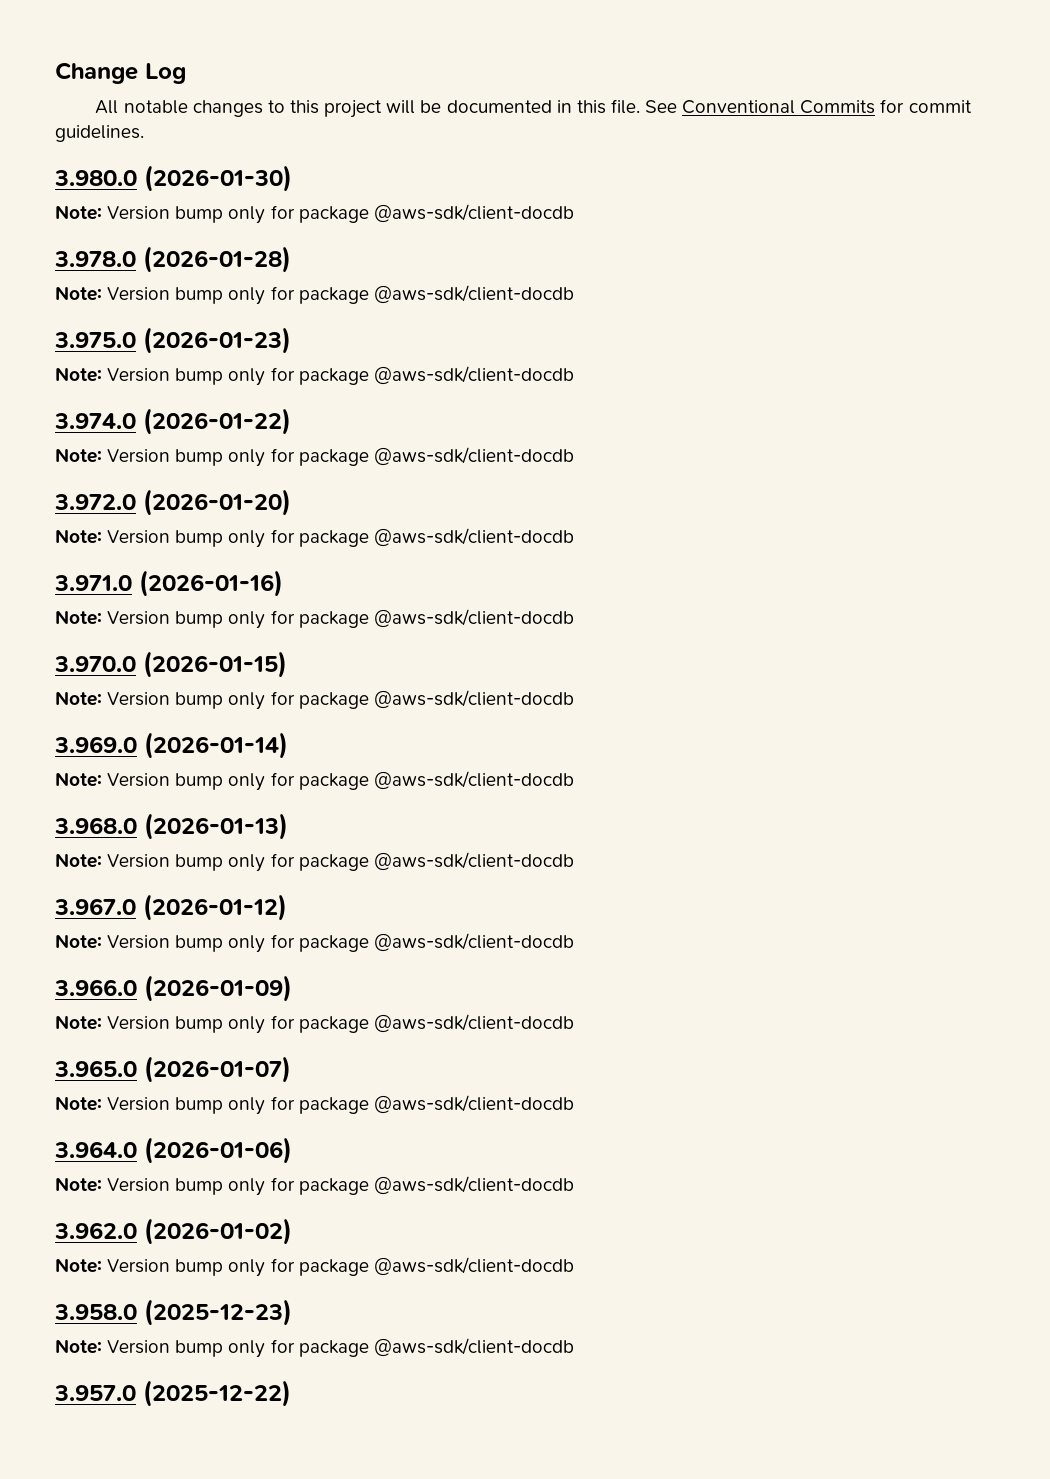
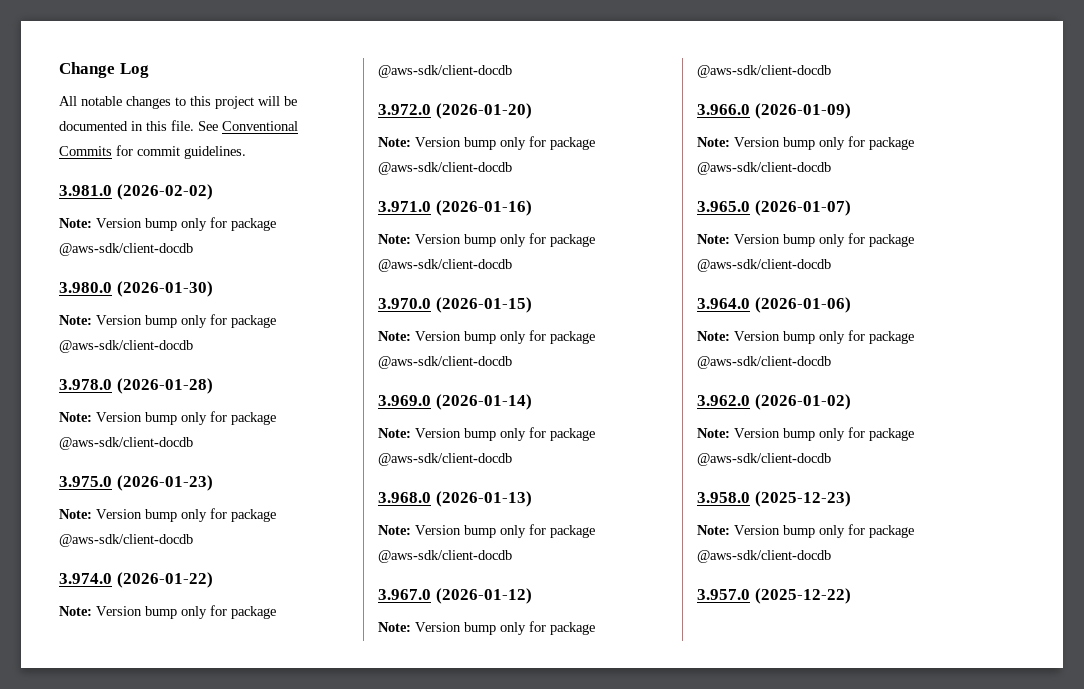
+ 3.981.0 (2026-02-02)
+ Note: Version bump only for package @aws-sdk/client-docdb

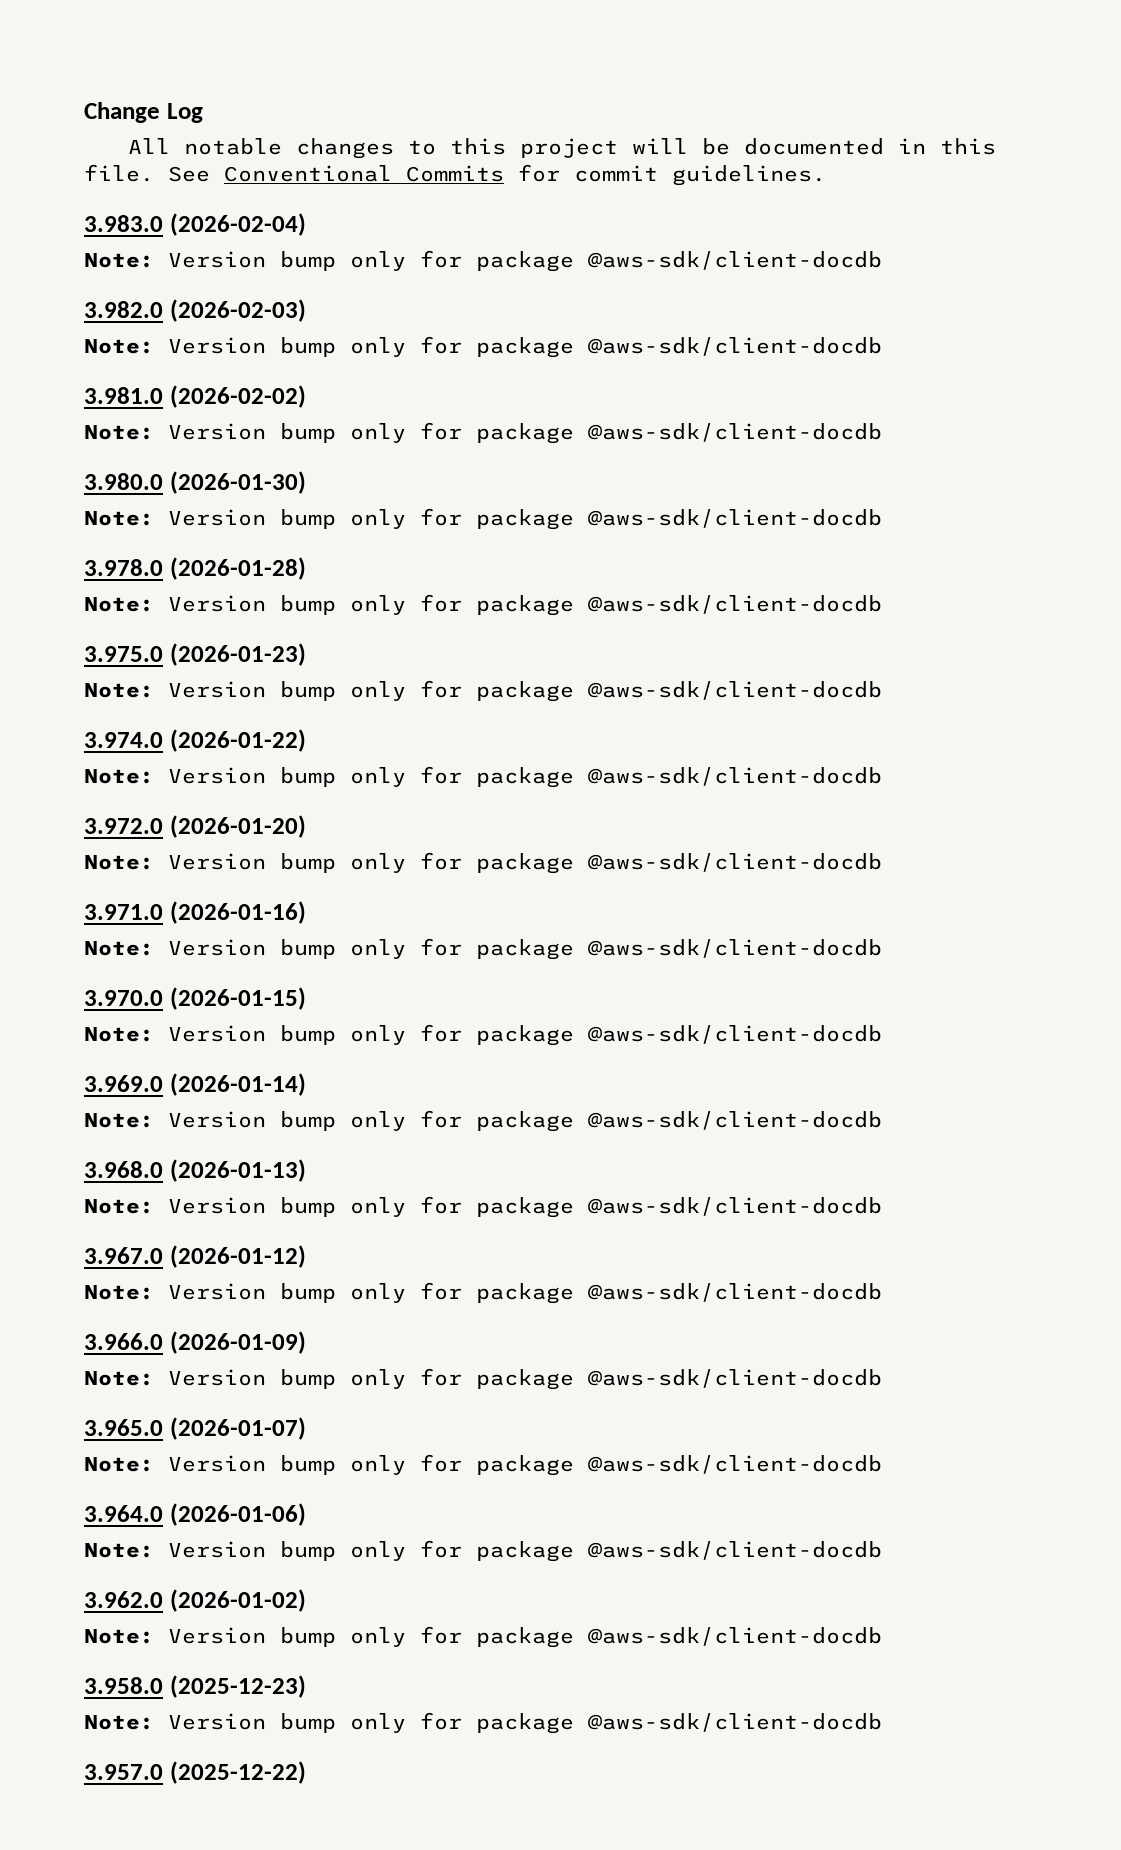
+ 3.983.0 (2026-02-04)
+ Note: Version bump only for package @aws-sdk/client-docdb
+ 3.982.0 (2026-02-03)
+ Note: Version bump only for package @aws-sdk/client-docdb

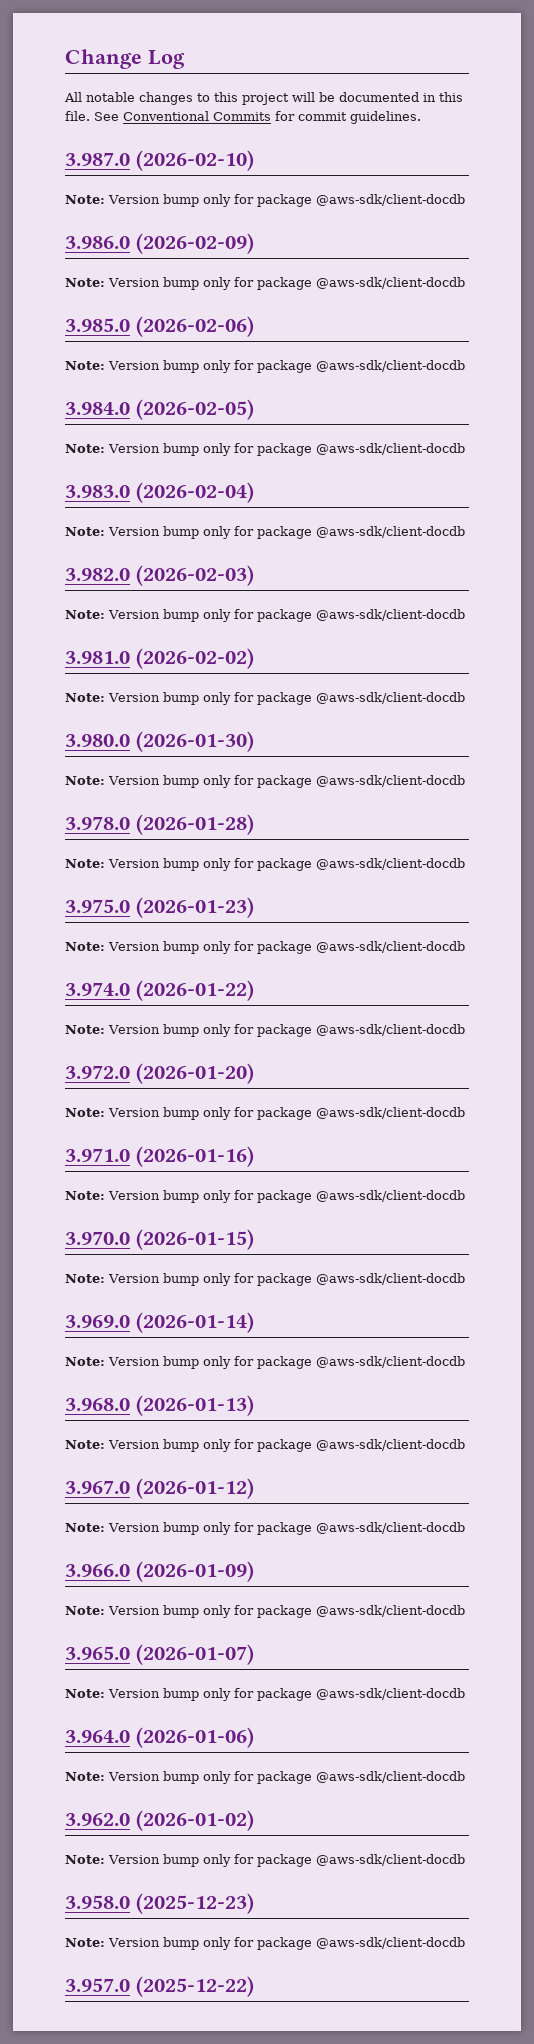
+ 3.987.0 (2026-02-10)
+ Note: Version bump only for package @aws-sdk/client-docdb
+ 3.986.0 (2026-02-09)
+ Note: Version bump only for package @aws-sdk/client-docdb
+ 3.985.0 (2026-02-06)
+ Note: Version bump only for package @aws-sdk/client-docdb
+ 3.984.0 (2026-02-05)
+ Note: Version bump only for package @aws-sdk/client-docdb

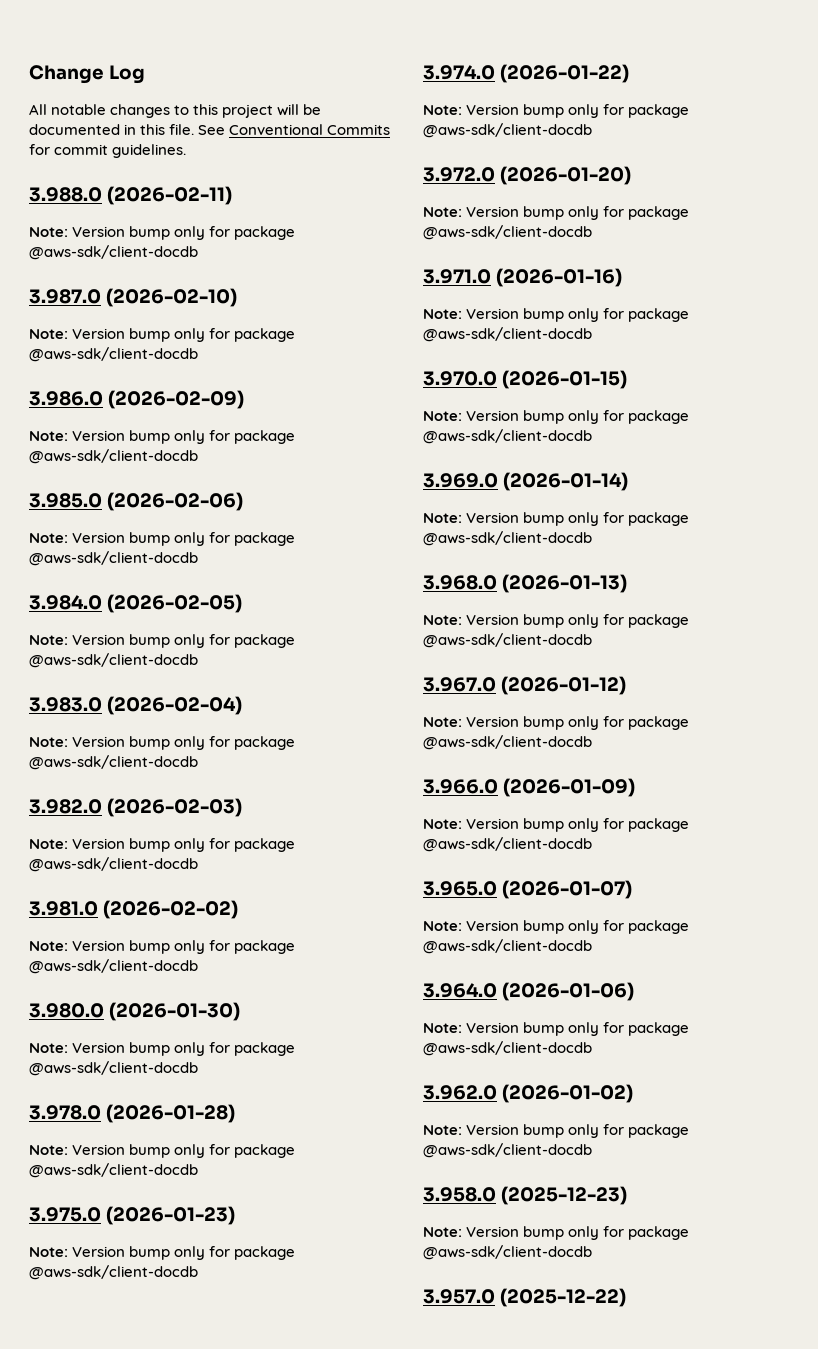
+ 3.988.0 (2026-02-11)
+ Note: Version bump only for package @aws-sdk/client-docdb

